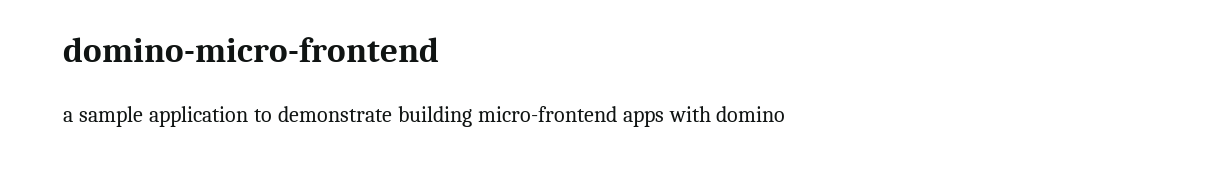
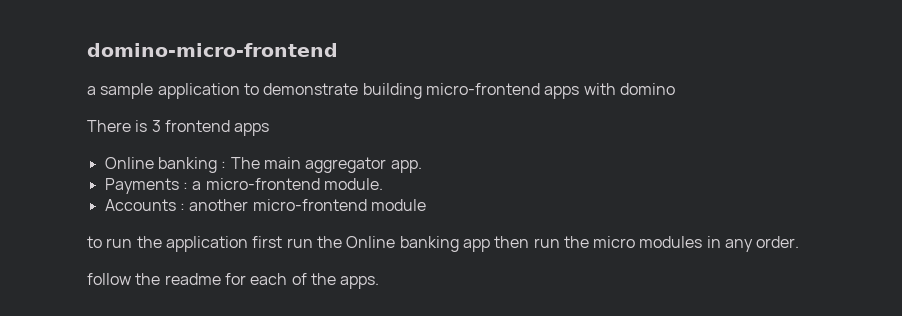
+ There is 3 frontend apps
+ Online banking : The main aggregator app.
+ Payments : a micro-frontend module.
+ Accounts : another micro-frontend module
+ to run the application first run the Online banking app then run the micro modules in any order.
+ follow the readme for each of the apps.

